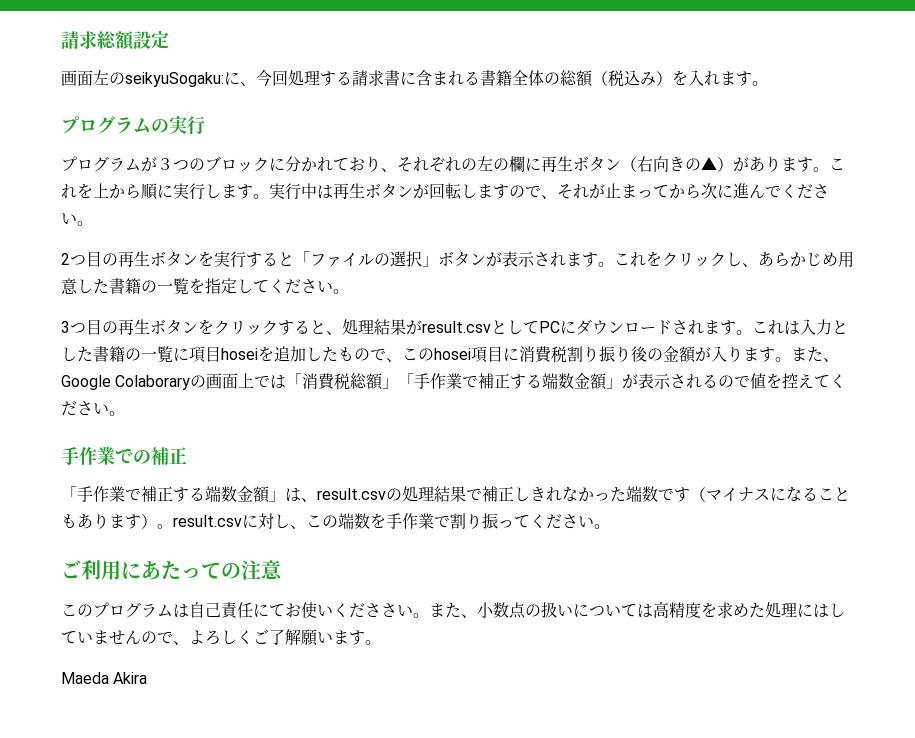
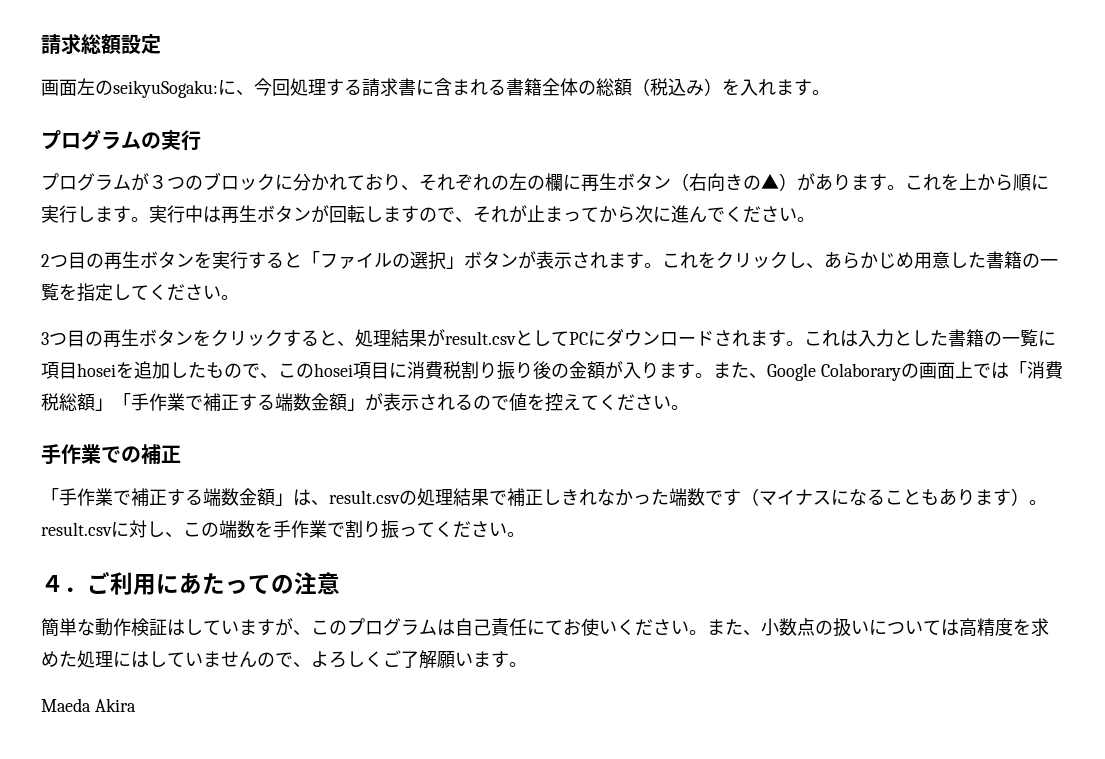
- ご利用にあたっての注意
+ ４．ご利用にあたっての注意
- このプログラムは自己責任にてお使いくだささい。
+ 簡単な動作検証はしていますが、このプログラムは自己責任にてお使いください。

